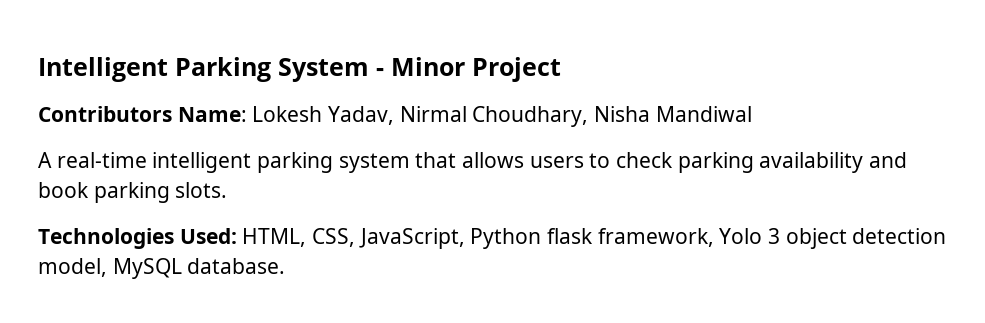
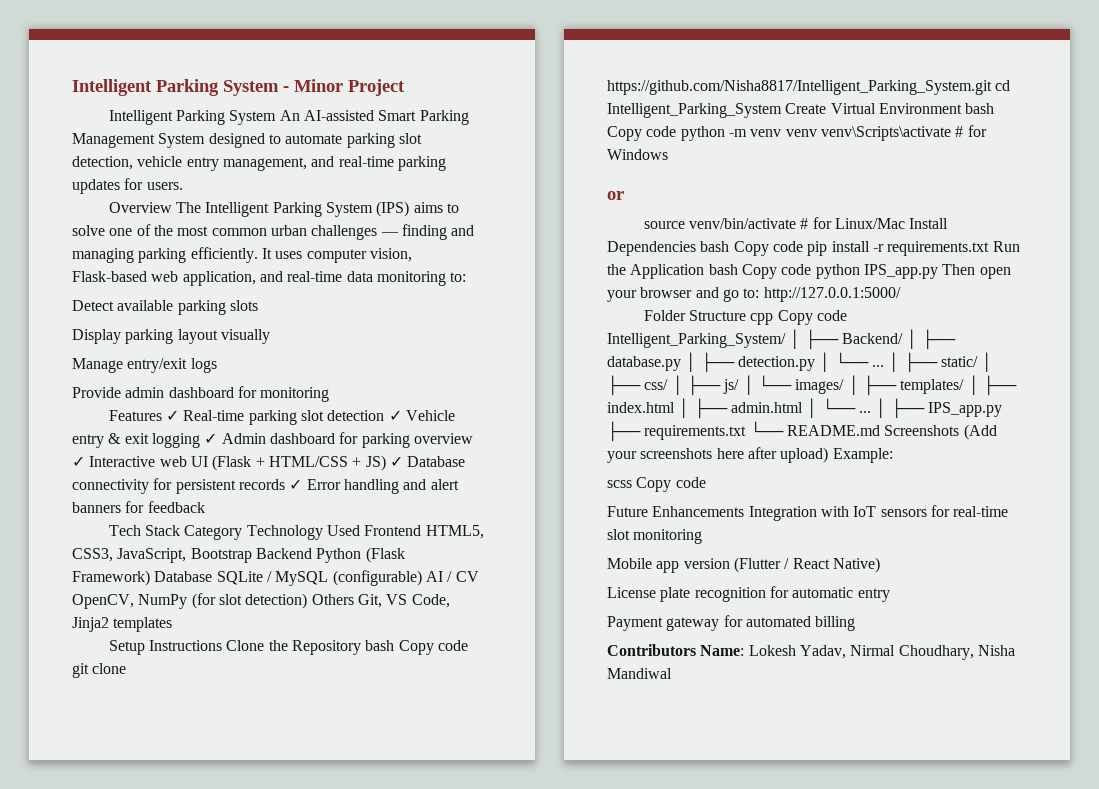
+ Intelligent Parking System An AI-assisted Smart Parking Management System designed to automate parking slot detection, vehicle entry management, and real-time parking updates for users.
+ Overview The Intelligent Parking System (IPS) aims to solve one of the most common urban challenges — finding and managing parking efficiently. It uses computer vision, Flask-based web application, and real-time data monitoring to:
+ Detect available parking slots
+ Display parking layout visually
+ Manage entry/exit logs
+ Provide admin dashboard for monitoring
+ Features ✓ Real-time parking slot detection ✓ Vehicle entry & exit logging ✓ Admin dashboard for parking overview ✓ Interactive web UI (Flask + HTML/CSS + JS) ✓ Database connectivity for persistent records ✓ Error handling and alert banners for feedback
+ Tech Stack Category Technology Used Frontend HTML5, CSS3, JavaScript, Bootstrap Backend Python (Flask Framework) Database SQLite / MySQL (configurable) AI / CV OpenCV, NumPy (for slot detection) Others Git, VS Code, Jinja2 templates
+ Setup Instructions Clone the Repository bash Copy code git clone https://github.com/Nisha8817/Intelligent_Parking_System.git cd Intelligent_Parking_System Create Virtual Environment bash Copy code python -m venv venv venv\Scripts\activate # for Windows
+ or
+ source venv/bin/activate # for Linux/Mac Install Dependencies bash Copy code pip install -r requirements.txt Run the Application bash Copy code python IPS_app.py Then open your browser and go to: http://127.0.0.1:5000/
+ Folder Structure cpp Copy code Intelligent_Parking_System/ │ ├── Backend/ │ ├── database.py │ ├── detection.py │ └── ... │ ├── static/ │ ├── css/ │ ├── js/ │ └── images/ │ ├── templates/ │ ├── index.html │ ├── admin.html │ └── ... │ ├── IPS_app.py ├── requirements.txt └── README.md Screenshots (Add your screenshots here after upload) Example:
+ scss Copy code
+ Future Enhancements Integration with IoT sensors for real-time slot monitoring
+ Mobile app version (Flutter / React Native)
+ License plate recognition for automatic entry
+ Payment gateway for automated billing
- A real-time intelligent parking system that allows users to check parking availability and book parking slots.
- Technologies Used: HTML, CSS, JavaScript, Python flask framework, Yolo 3 object detection model, MySQL database.

